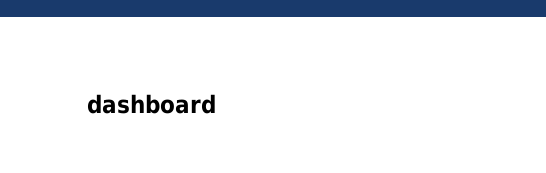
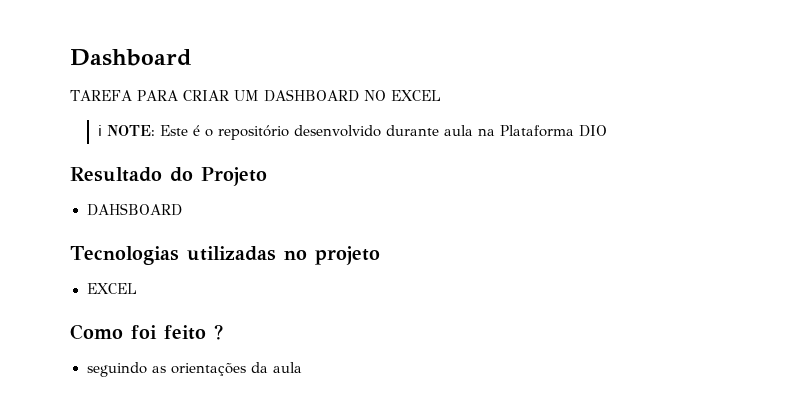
- dashboard
+ Dashboard
+ TAREFA PARA CRIAR UM DASHBOARD NO EXCEL
+ ℹ NOTE: Este é o repositório desenvolvido durante aula na Plataforma DIO
+ Resultado do Projeto
+ DAHSBOARD
+ Tecnologias utilizadas no projeto
+ EXCEL
+ Como foi feito ?
+ seguindo as orientações da aula

